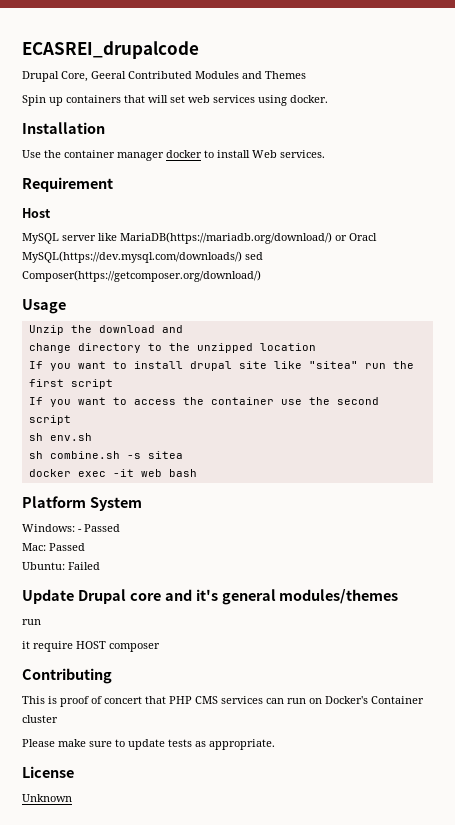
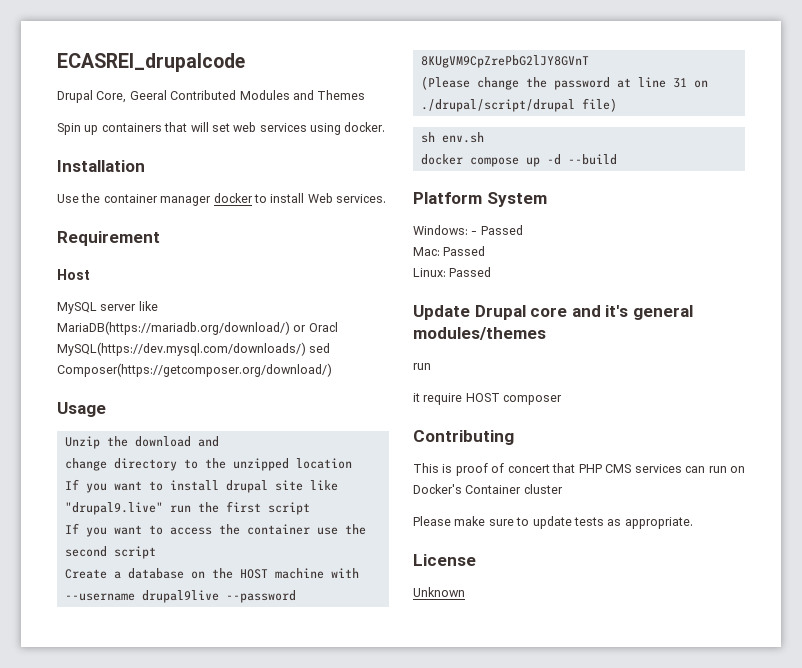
- If you want to install drupal site like "sitea" run the first script
+ If you want to install drupal site like "drupal9.live" run the first script
+ Create a database on the HOST machine with --username drupal9live --password 8KUgVM9CpZrePbG2lJY8GVnT
+ (Please change the password at line 31 on ./drupal/script/drupal file)
  sh env.sh
- sh combine.sh -s sitea
- docker exec -it web bash
+ docker compose up -d --build
- Ubuntu: Failed
+ Linux: Passed

